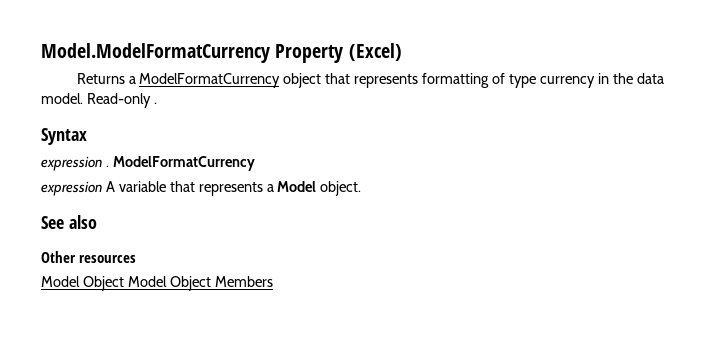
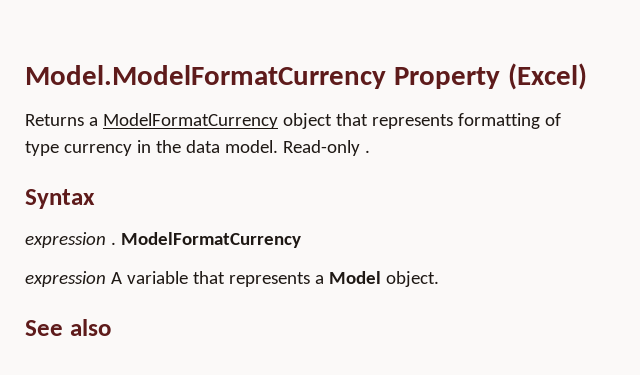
- Other resources
- Model Object Model Object Members

